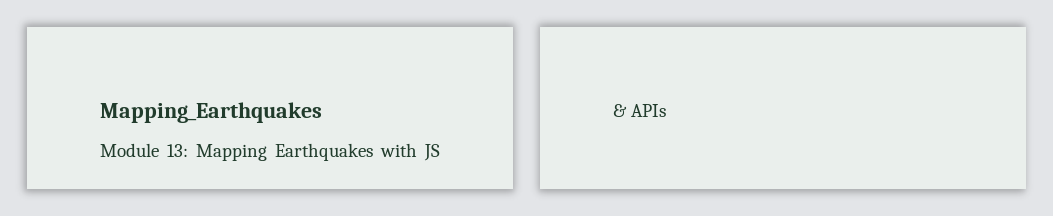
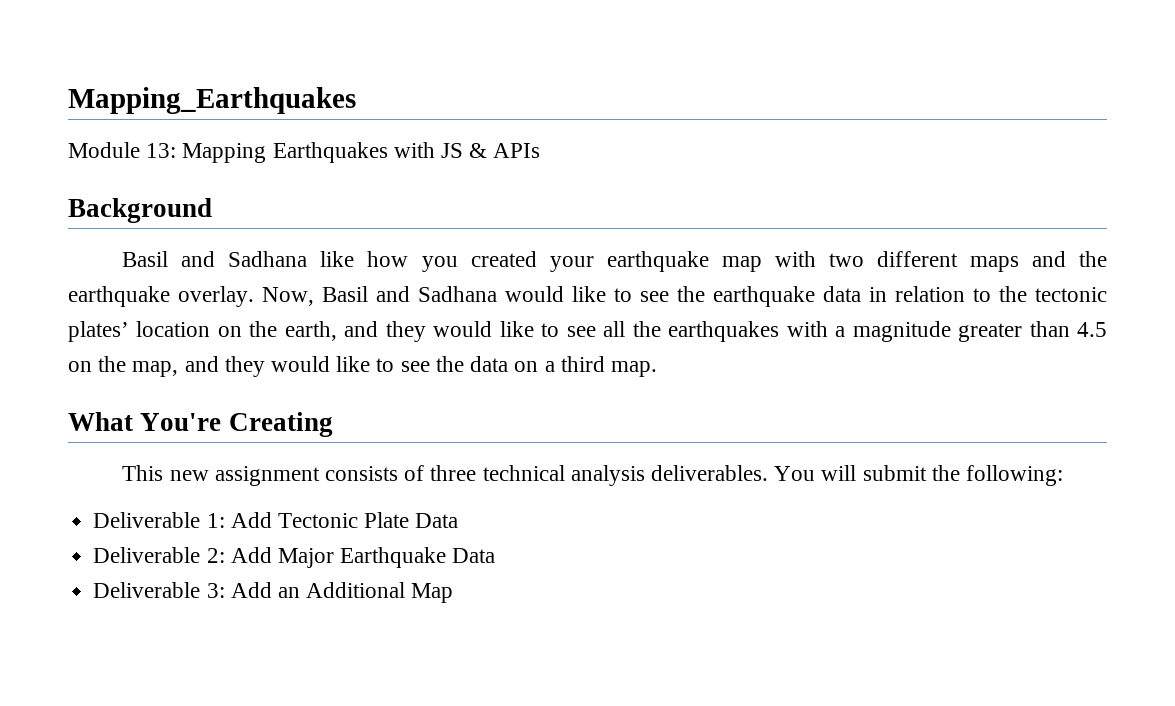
+ Background
+ Basil and Sadhana like how you created your earthquake map with two different maps and the earthquake overlay. Now, Basil and Sadhana would like to see the earthquake data in relation to the tectonic plates’ location on the earth, and they would like to see all the earthquakes with a magnitude greater than 4.5 on the map, and they would like to see the data on a third map.
+ What You're Creating
+ This new assignment consists of three technical analysis deliverables. You will submit the following:
+ Deliverable 1: Add Tectonic Plate Data
+ Deliverable 2: Add Major Earthquake Data
+ Deliverable 3: Add an Additional Map

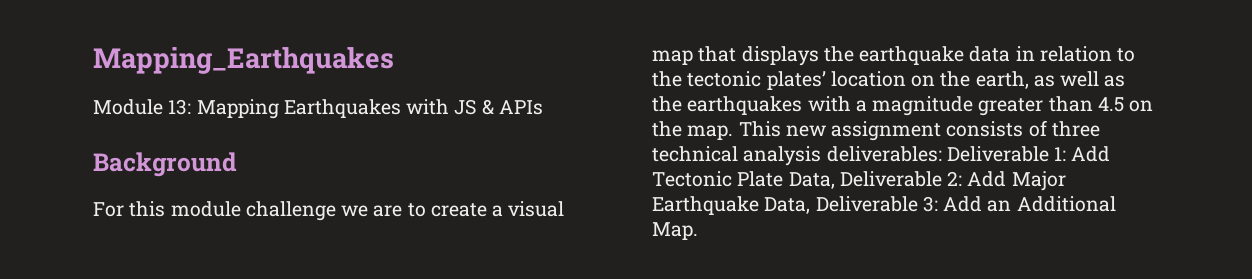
- Basil and Sadhana like how you created your earthquake map with two different maps and the earthquake overlay. Now, Basil and Sadhana would like to see the earthquake data in relation to the tectonic plates’ location on the earth, and they would like to see all the earthquakes with a magnitude greater than 4.5 on the map, and they would like to see the data on a third map.
- What You're Creating
- This new assignment consists of three technical analysis deliverables. You will submit the following:
- Deliverable 1: Add Tectonic Plate Data
- Deliverable 2: Add Major Earthquake Data
- Deliverable 3: Add an Additional Map
+ For this module challenge we are to create a visual map that displays the earthquake data in relation to the tectonic plates’ location on the earth, as well as the earthquakes with a magnitude greater than 4.5 on the map. This new assignment consists of three technical analysis deliverables: Deliverable 1: Add Tectonic Plate Data, Deliverable 2: Add Major Earthquake Data, Deliverable 3: Add an Additional Map.

